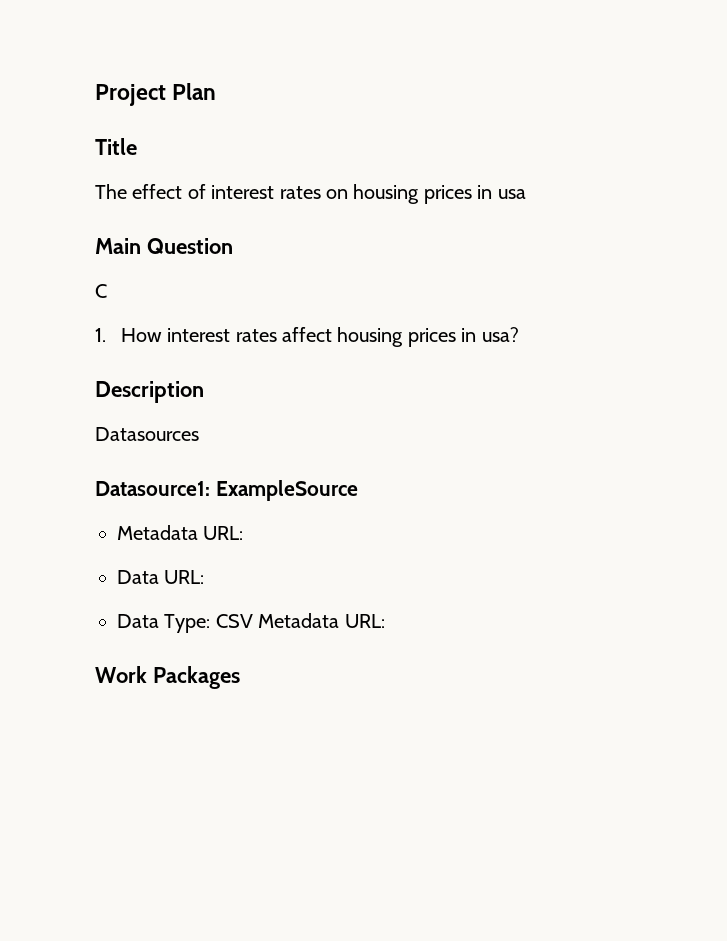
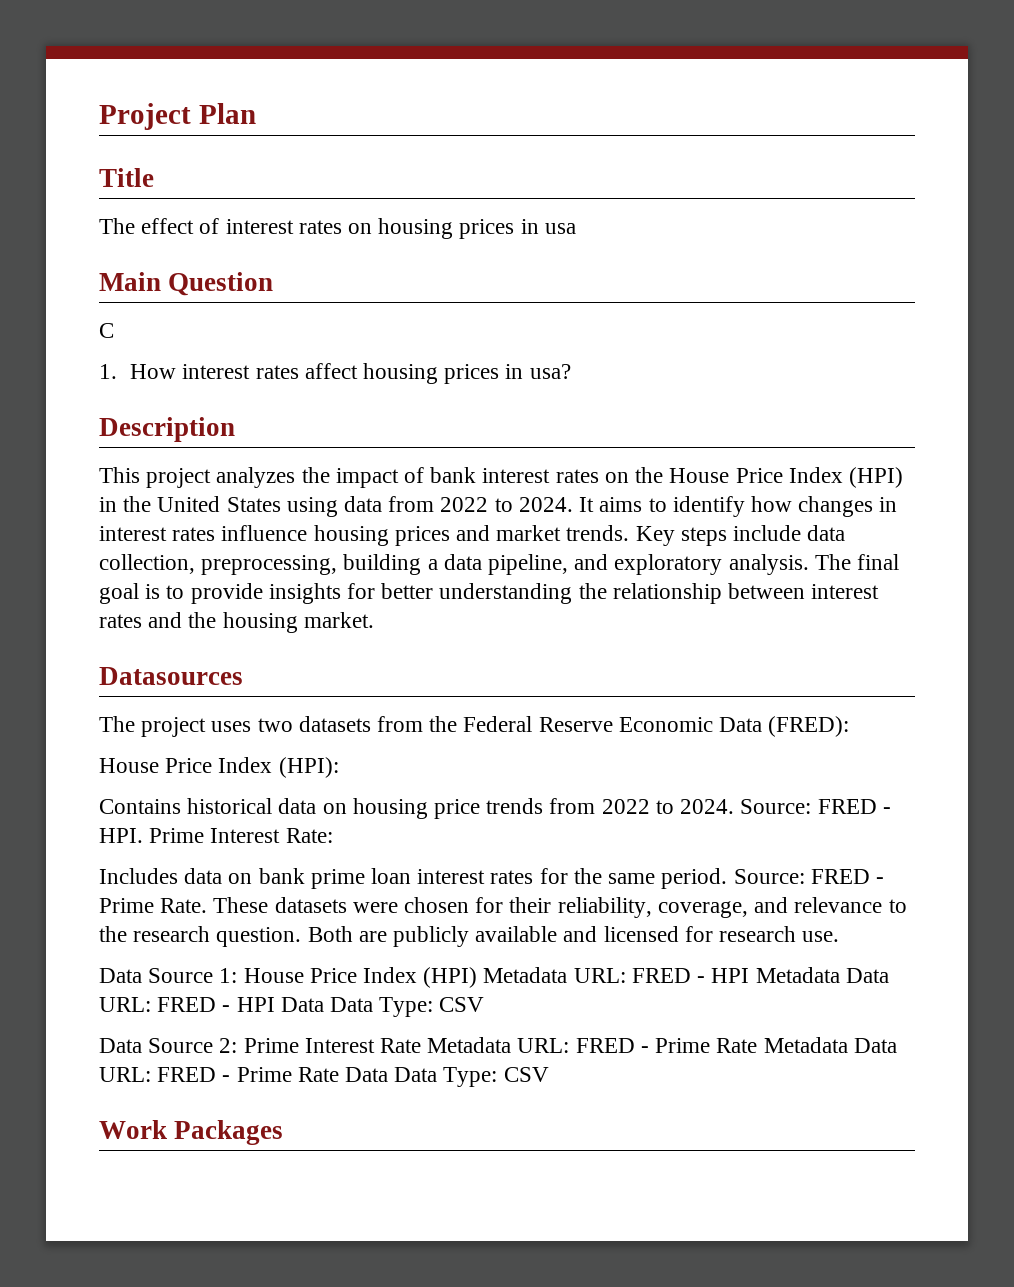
+ This project analyzes the impact of bank interest rates on the House Price Index (HPI) in the United States using data from 2022 to 2024. It aims to identify how changes in interest rates influence housing prices and market trends. Key steps include data collection, preprocessing, building a data pipeline, and exploratory analysis. The final goal is to provide insights for better understanding the relationship between interest rates and the housing market.
  Datasources
- Datasource1: ExampleSource
- Metadata URL:
- Data URL:
- Data Type: CSV Metadata URL:
+ The project uses two datasets from the Federal Reserve Economic Data (FRED):
+ House Price Index (HPI):
+ Contains historical data on housing price trends from 2022 to 2024. Source: FRED - HPI. Prime Interest Rate:
+ Includes data on bank prime loan interest rates for the same period. Source: FRED - Prime Rate. These datasets were chosen for their reliability, coverage, and relevance to the research question. Both are publicly available and licensed for research use.
+ Data Source 1: House Price Index (HPI) Metadata URL: FRED - HPI Metadata Data URL: FRED - HPI Data Data Type: CSV
+ Data Source 2: Prime Interest Rate Metadata URL: FRED - Prime Rate Metadata Data URL: FRED - Prime Rate Data Data Type: CSV

